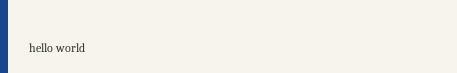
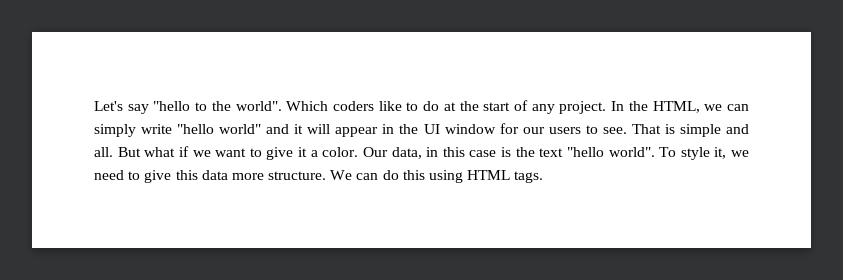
- hello world
+ Let's say "hello to the world". Which coders like to do at the start of any project. In the HTML, we can simply write "hello world" and it will appear in the UI window for our users to see. That is simple and all. But what if we want to give it a color. Our data, in this case is the text "hello world". To style it, we need to give this data more structure. We can do this using HTML tags.

